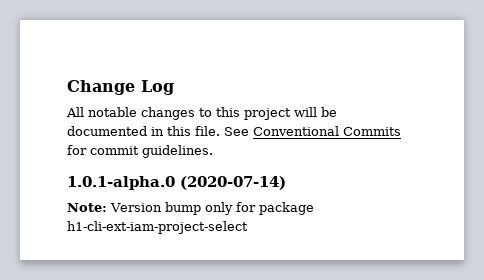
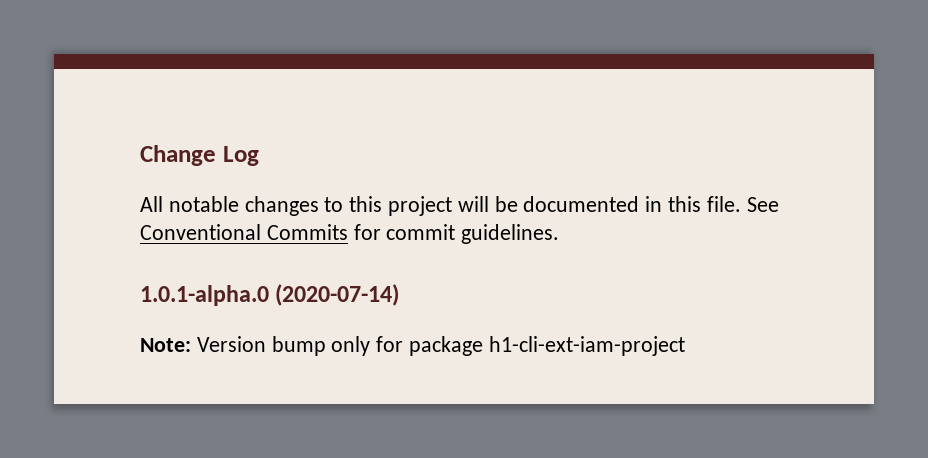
- Note: Version bump only for package h1-cli-ext-iam-project-select
+ Note: Version bump only for package h1-cli-ext-iam-project

